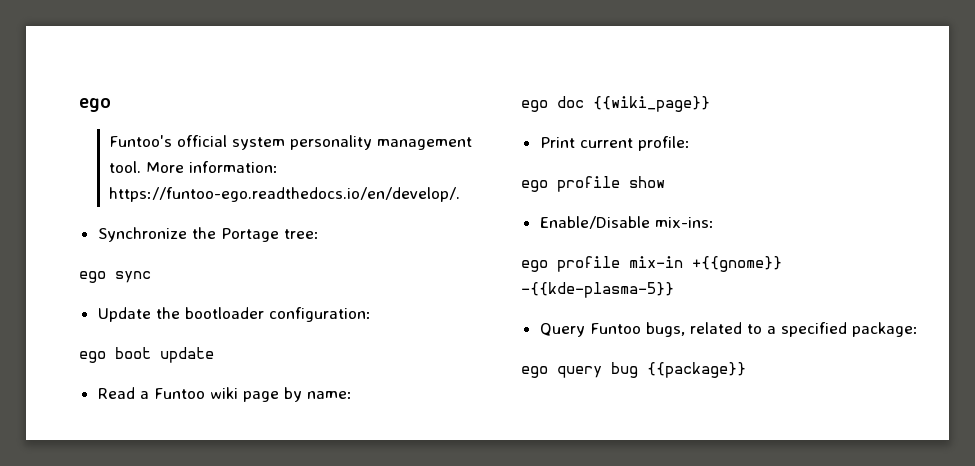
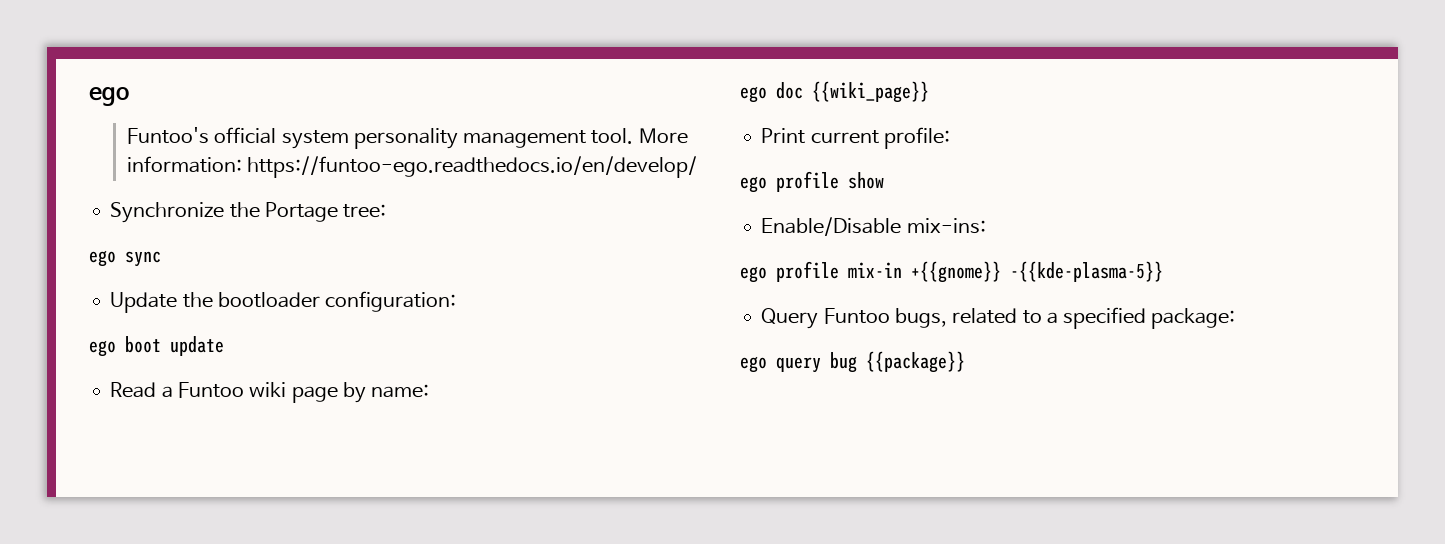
- More information: https://funtoo-ego.readthedocs.io/en/develop/.
+ More information: https://funtoo-ego.readthedocs.io/en/develop/

